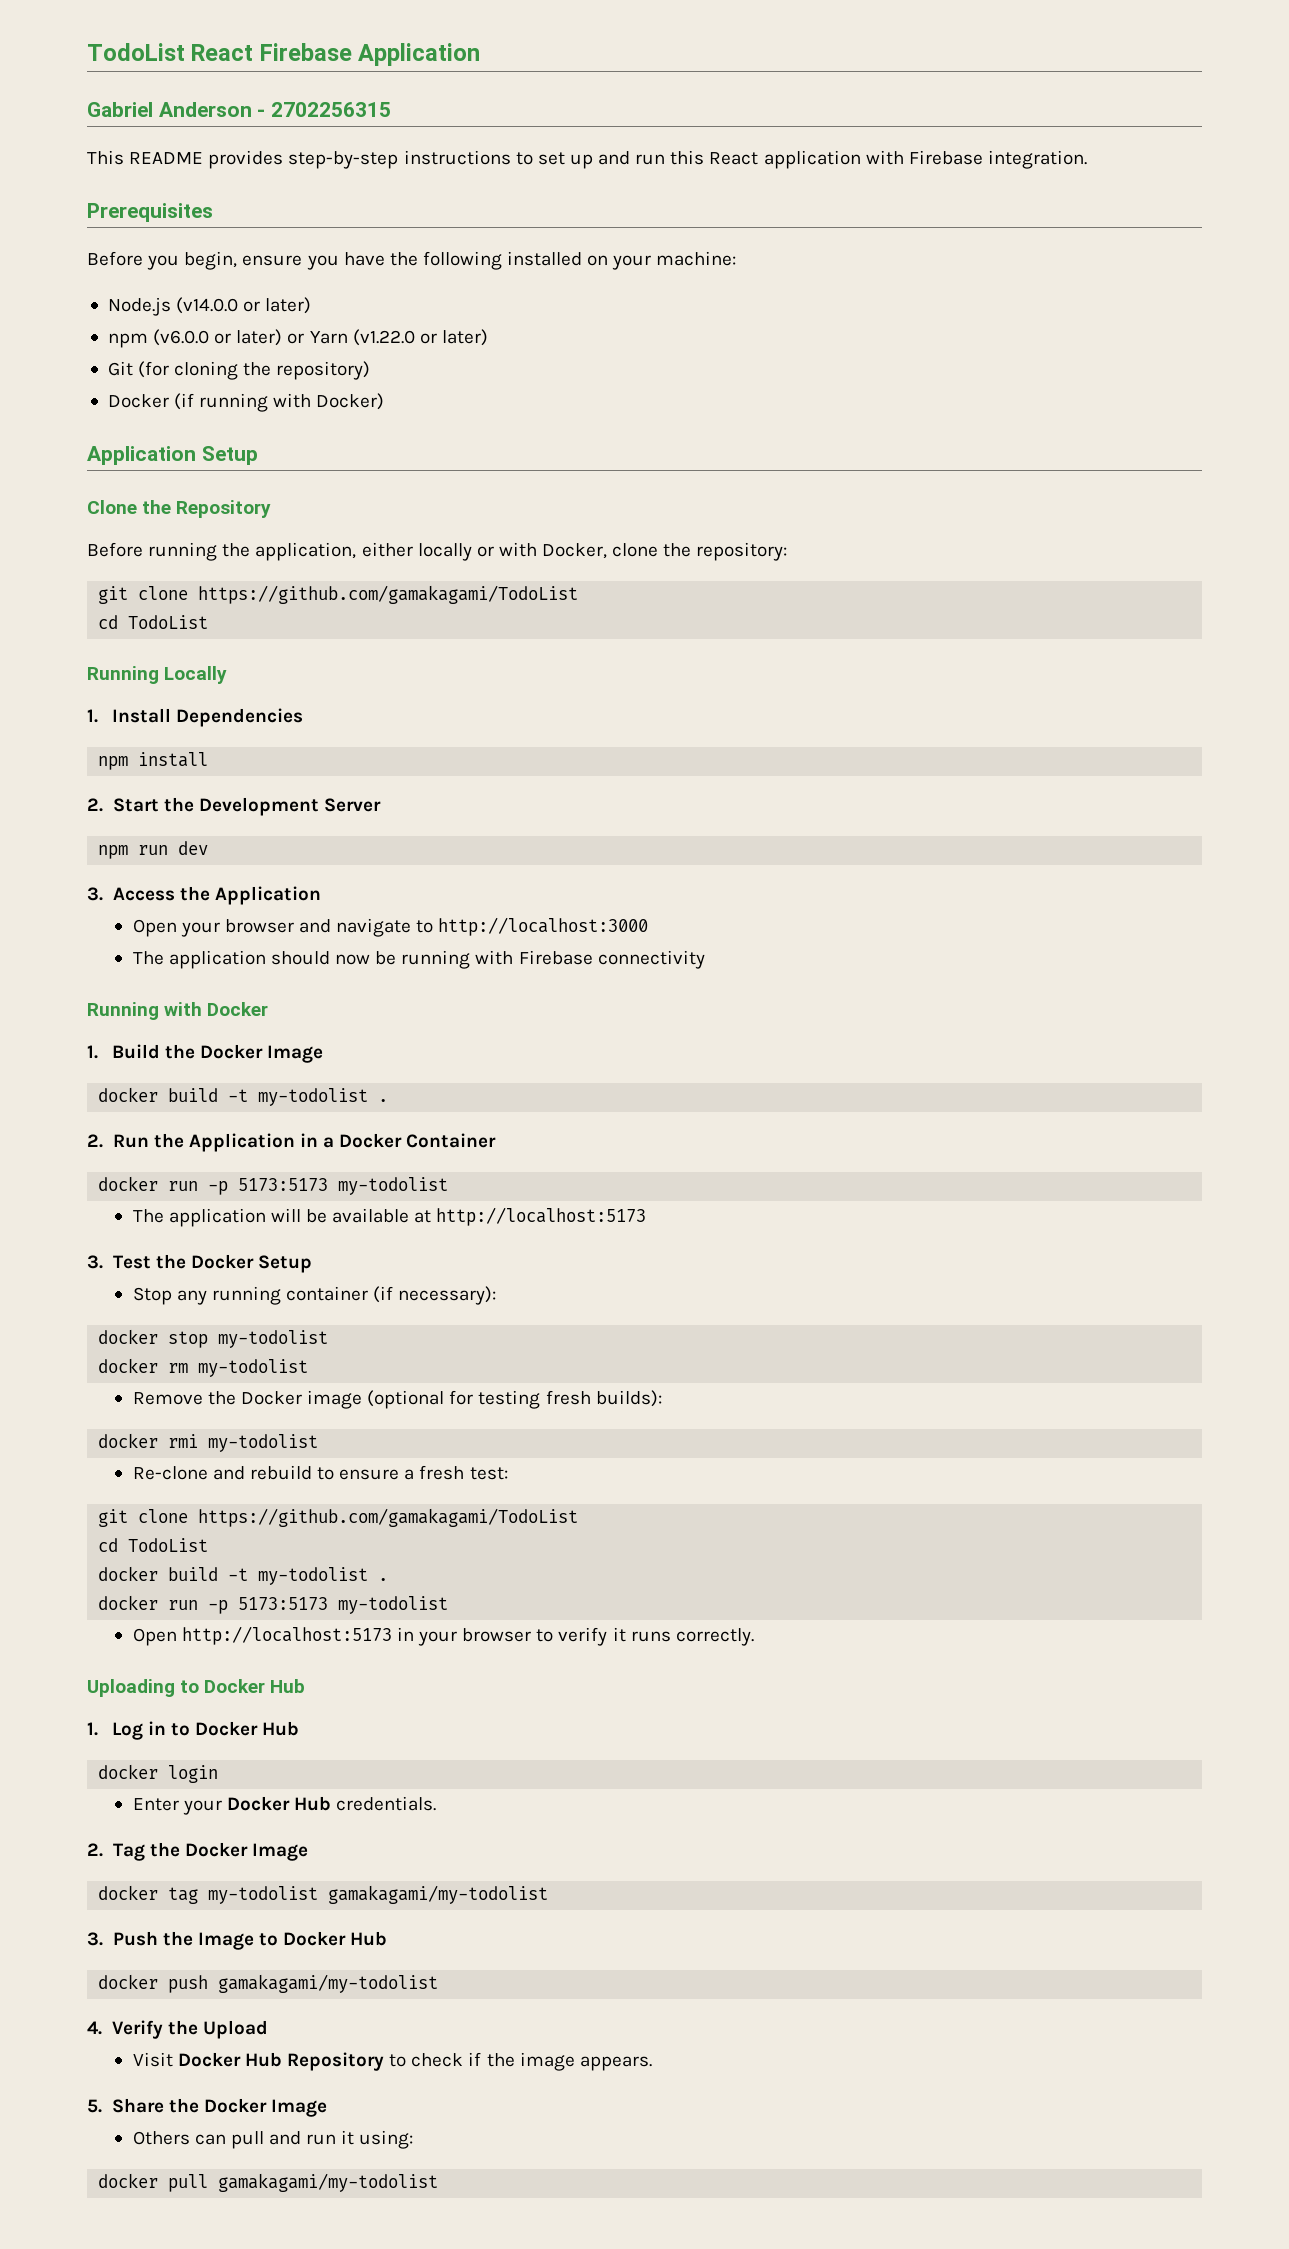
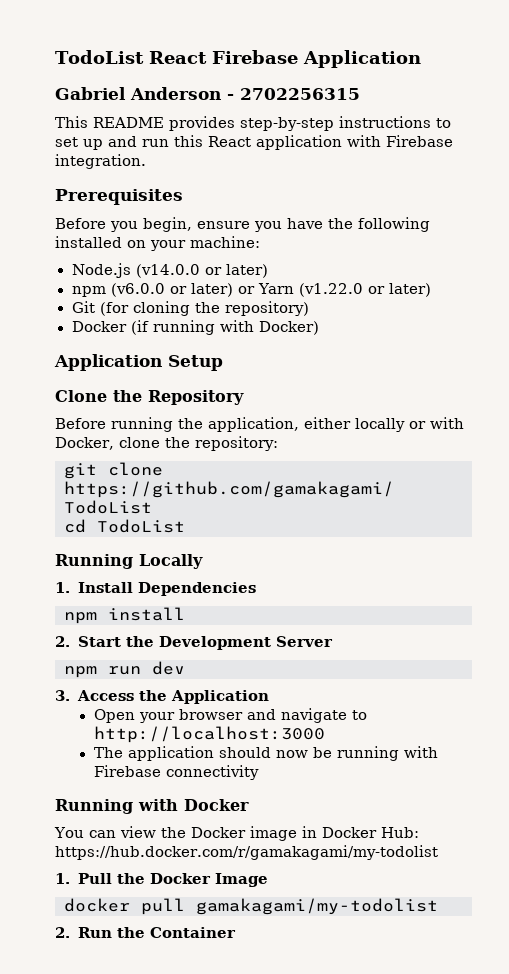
- 1. Build the Docker Image
- docker build -t my-todolist .
+ You can view the Docker image in Docker Hub: https://hub.docker.com/r/gamakagami/my-todolist
+ 1. Pull the Docker Image
+ docker pull gamakagami/my-todolist
- 2. Run the Application in a Docker Container
- docker run -p 5173:5173 my-todolist
- The application will be available at http://localhost:5173
- 3. Test the Docker Setup
- Stop any running container (if necessary):
- docker stop my-todolist
- docker rm my-todolist
- Remove the Docker image (optional for testing fresh builds):
- docker rmi my-todolist
- Re-clone and rebuild to ensure a fresh test:
- git clone https://github.com/gamakagami/TodoList
- cd TodoList
- docker build -t my-todolist .
- docker run -p 5173:5173 my-todolist
- Open http://localhost:5173 in your browser to verify it runs correctly.
- Uploading to Docker Hub
- 1. Log in to Docker Hub
- docker login
- Enter your Docker Hub credentials.
- 2. Tag the Docker Image
- docker tag my-todolist gamakagami/my-todolist
- 3. Push the Image to Docker Hub
- docker push gamakagami/my-todolist
- 4. Verify the Upload
- Visit Docker Hub Repository to check if the image appears.
- 5. Share the Docker Image
- Others can pull and run it using:
- docker pull gamakagami/my-todolist
+ 2. Run the Container

